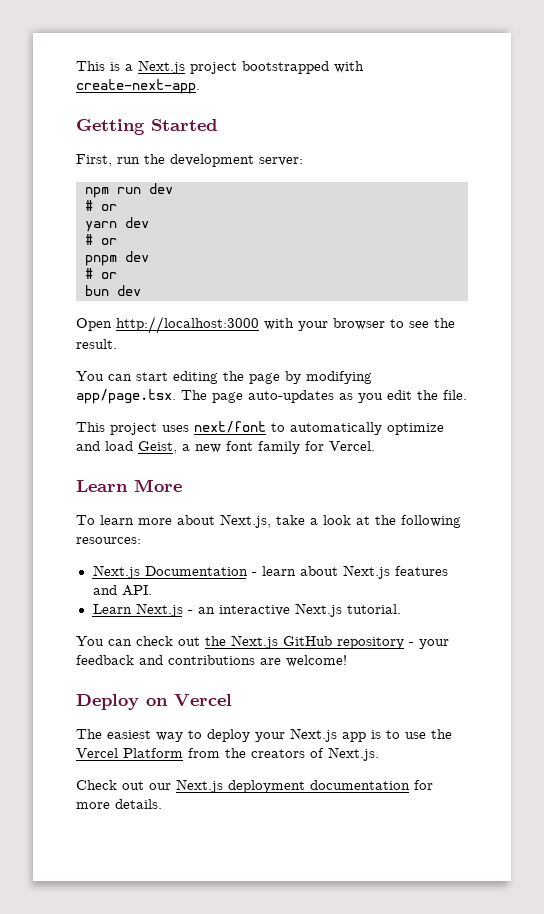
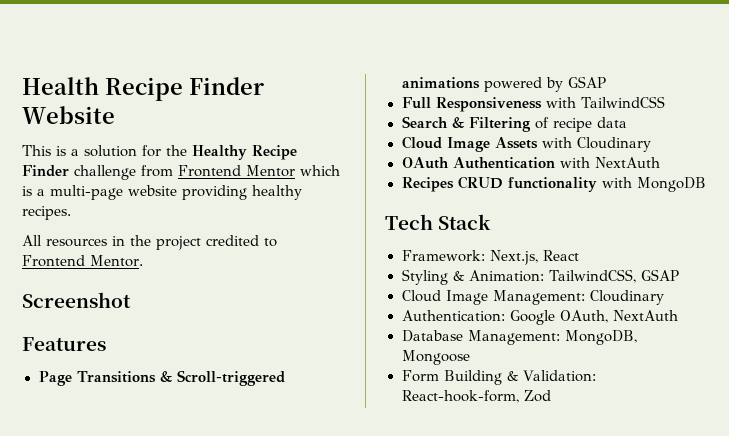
- This is a Next.js project bootstrapped with create-next-app.
- Getting Started
- First, run the development server:
- npm run dev
- # or
- yarn dev
- # or
- pnpm dev
- # or
- bun dev
- Open http://localhost:3000 with your browser to see the result.
- You can start editing the page by modifying app/page.tsx. The page auto-updates as you edit the file.
- This project uses next/font to automatically optimize and load Geist, a new font family for Vercel.
- Learn More
- To learn more about Next.js, take a look at the following resources:
- Next.js Documentation - learn about Next.js features and API.
- Learn Next.js - an interactive Next.js tutorial.
- You can check out the Next.js GitHub repository - your feedback and contributions are welcome!
- Deploy on Vercel
- The easiest way to deploy your Next.js app is to use the Vercel Platform from the creators of Next.js.
- Check out our Next.js deployment documentation for more details.
+ Health Recipe Finder Website
+ This is a solution for the Healthy Recipe Finder challenge from Frontend Mentor which is a multi-page website providing healthy recipes.
+ All resources in the project credited to Frontend Mentor.
+ Screenshot
+ Features
+ Page Transitions & Scroll-triggered animations powered by GSAP
+ Full Responsiveness with TailwindCSS
+ Search & Filtering of recipe data
+ Cloud Image Assets with Cloudinary
+ OAuth Authentication with NextAuth
+ Recipes CRUD functionality with MongoDB
+ Tech Stack
+ Framework: Next.js, React
+ Styling & Animation: TailwindCSS, GSAP
+ Cloud Image Management: Cloudinary
+ Authentication: Google OAuth, NextAuth
+ Database Management: MongoDB, Mongoose
+ Form Building & Validation: React-hook-form, Zod

